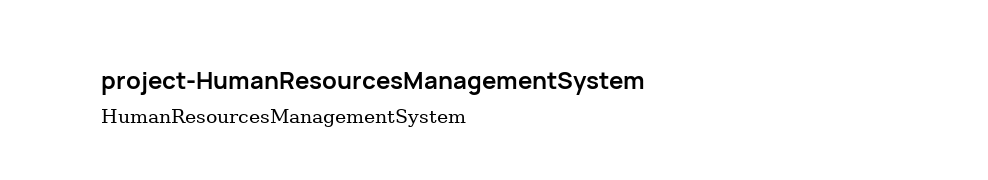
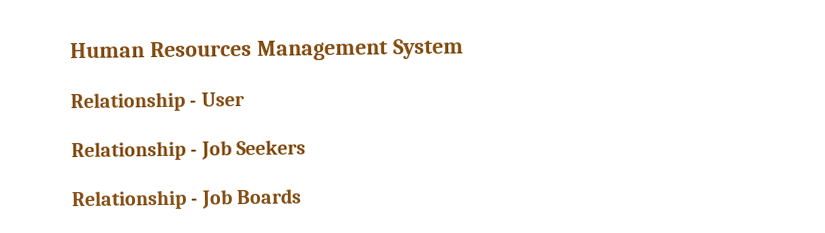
- project-HumanResourcesManagementSystem
- HumanResourcesManagementSystem
+ Human Resources Management System
+ Relationship - User
+ Relationship - Job Seekers
+ Relationship - Job Boards

